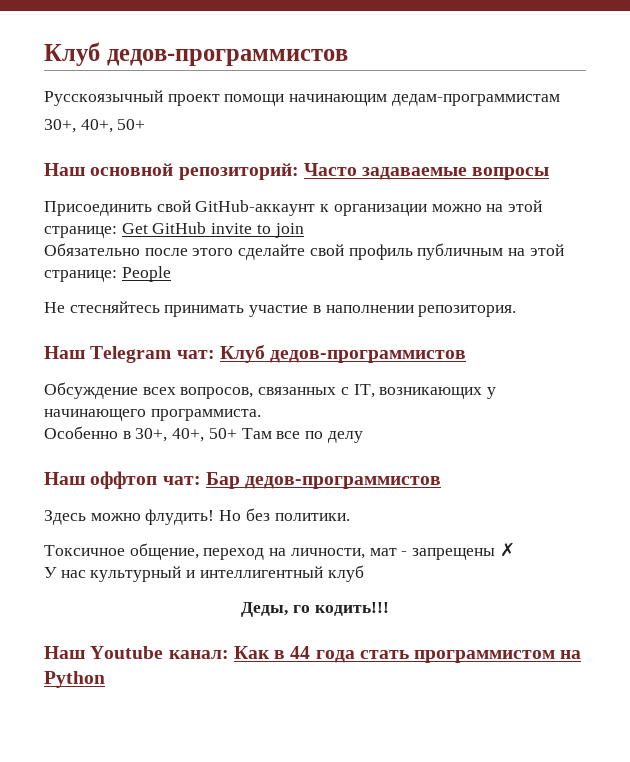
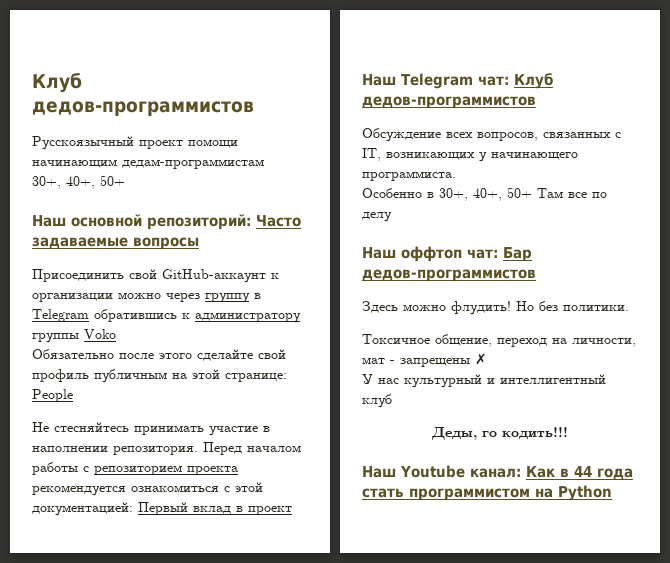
- Присоединить свой GitHub-аккаунт к организации можно на этой странице: Get GitHub invite to join
+ Присоединить свой GitHub-аккаунт к организации можно через группу в Telegram обратившись к администратору группы Voko
+ Перед началом работы с репозиторием проекта рекомендуется ознакомиться с этой документацией: Первый вклад в проект

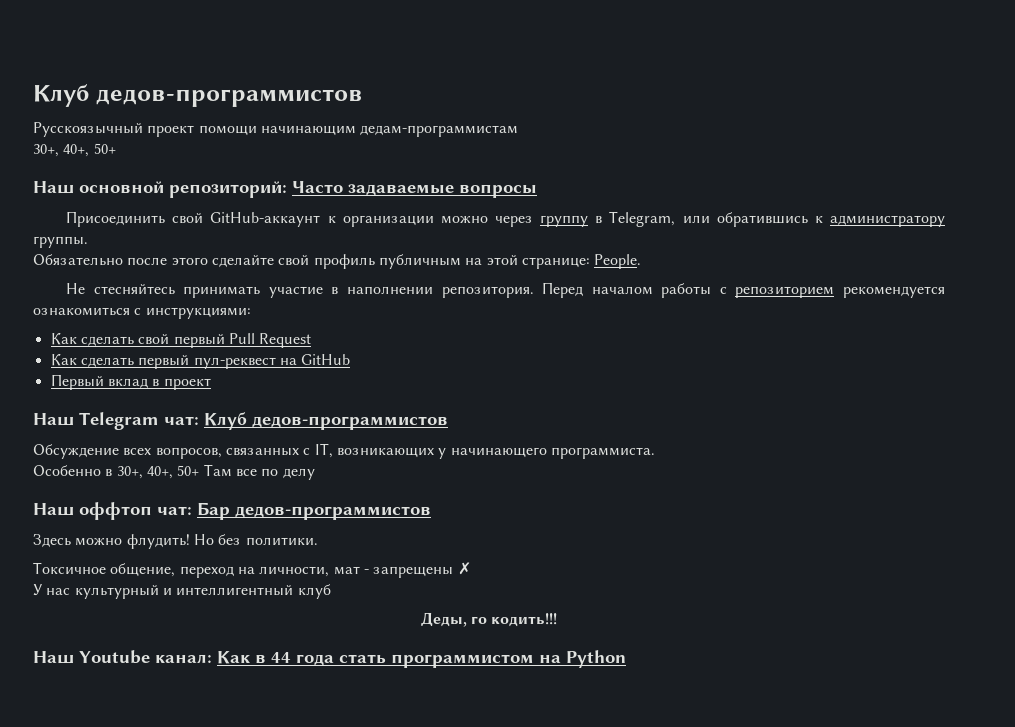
- Присоединить свой GitHub-аккаунт к организации можно через группу в Telegram обратившись к администратору группы Voko
+ Присоединить свой GitHub-аккаунт к организации можно через группу в Telegram, или обратившись к администратору группы.
- Обязательно после этого сделайте свой профиль публичным на этой странице: People
+ Обязательно после этого сделайте свой профиль публичным на этой странице: People.
- Перед началом работы с репозиторием проекта рекомендуется ознакомиться с этой документацией: Первый вклад в проект
+ Перед началом работы с репозиторием рекомендуется ознакомиться с инструкциями:
+ Как сделать свой первый Pull Request
+ Как сделать первый пул-реквест на GitHub
+ Первый вклад в проект

